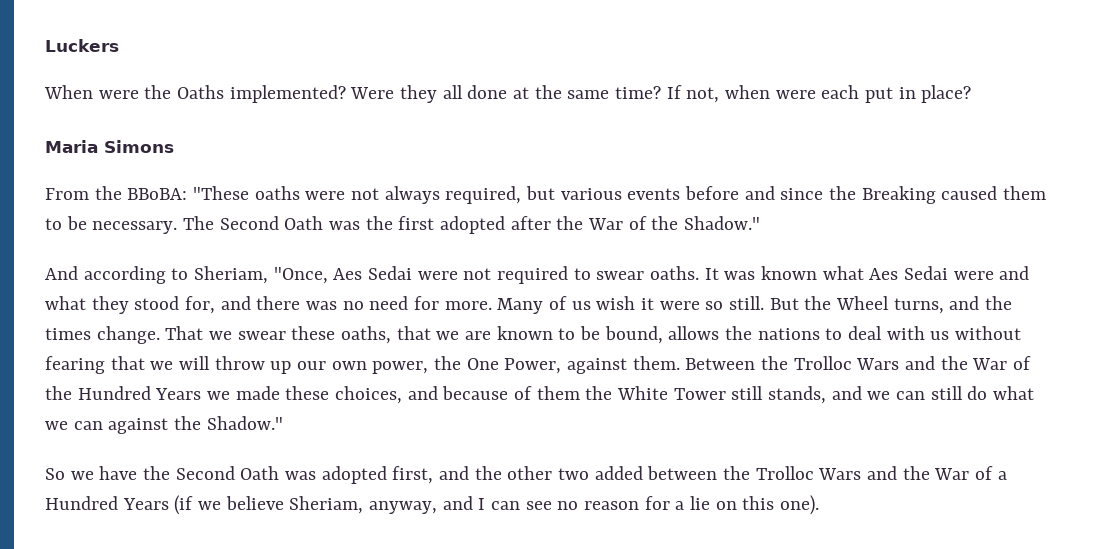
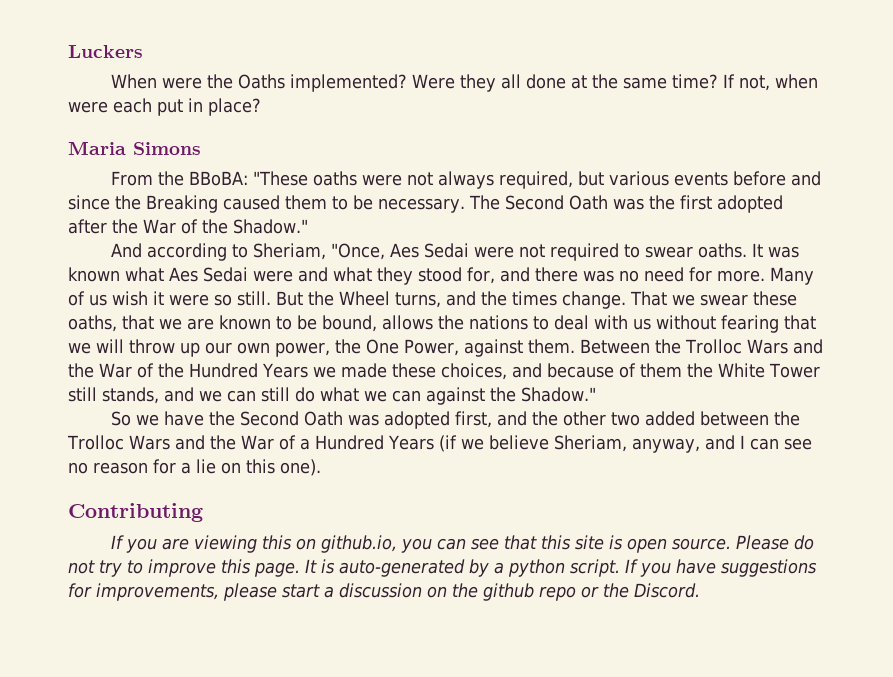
+ Contributing
+ If you are viewing this on github.io, you can see that this site is open source. Please do not try to improve this page. It is auto-generated by a python script. If you have suggestions for improvements, please start a discussion on the github repo or the Discord.

